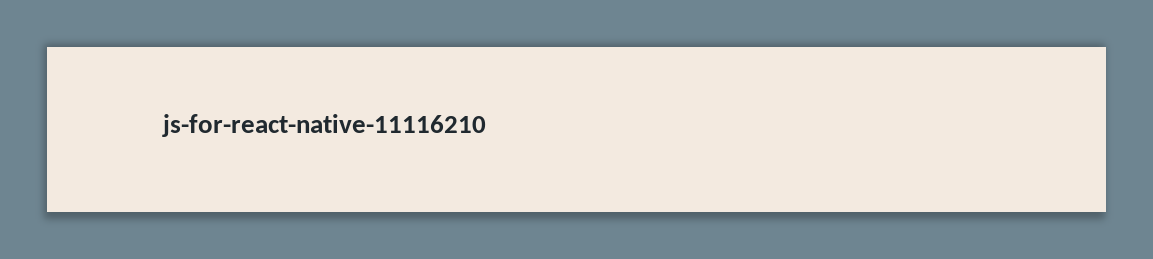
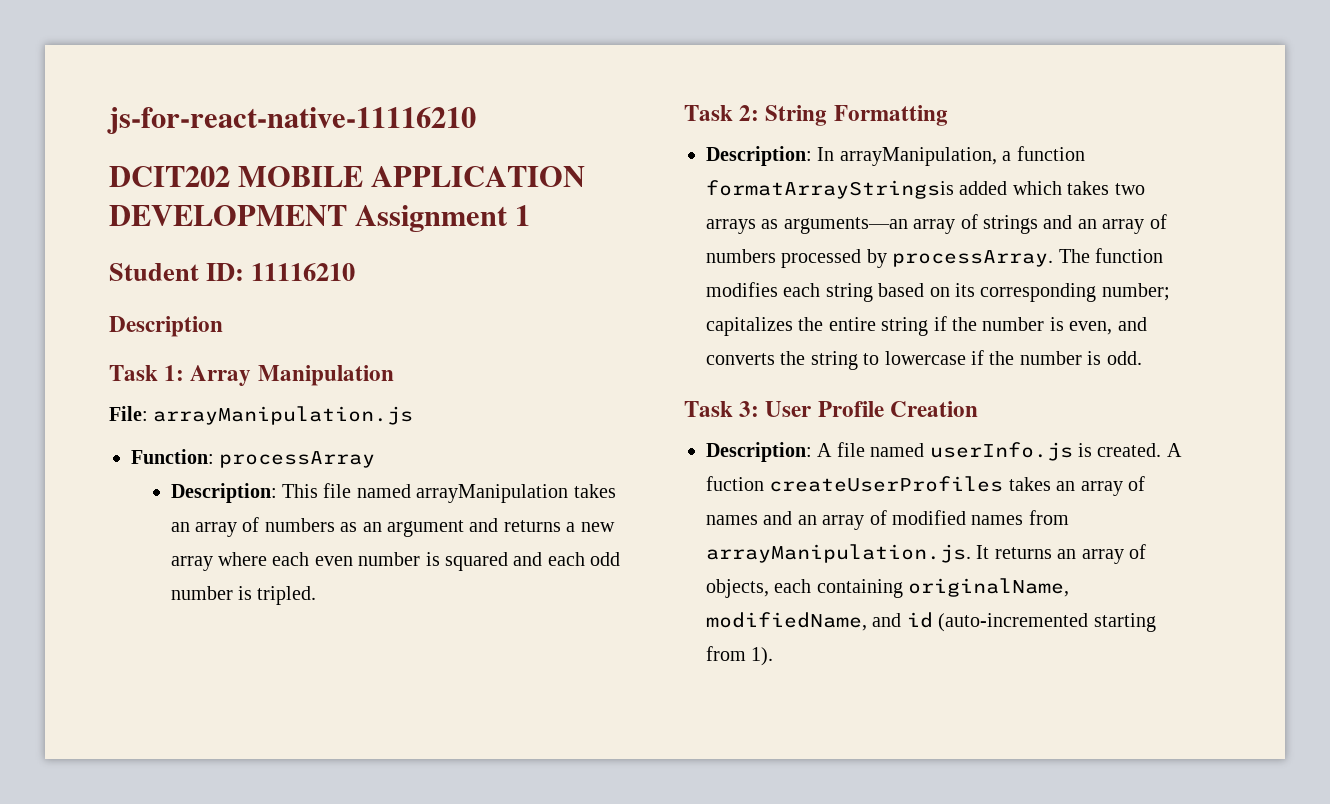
+ DCIT202 MOBILE APPLICATION DEVELOPMENT Assignment 1
+ Student ID: 11116210
+ Description
+ Task 1: Array Manipulation
+ File: arrayManipulation.js
+ Function: processArray
+ Description: This file named arrayManipulation takes an array of numbers as an argument and returns a new array where each even number is squared and each odd number is tripled.
+ Task 2: String Formatting
+ Description: In arrayManipulation, a function formatArrayStringsis added which takes two arrays as arguments—an array of strings and an array of numbers processed by processArray. The function modifies each string based on its corresponding number; capitalizes the entire string if the number is even, and converts the string to lowercase if the number is odd.
+ Task 3: User Profile Creation
+ Description: A file named userInfo.js is created. A fuction createUserProfiles takes an array of names and an array of modified names from arrayManipulation.js. It returns an array of objects, each containing originalName, modifiedName, and id (auto-incremented starting from 1).

